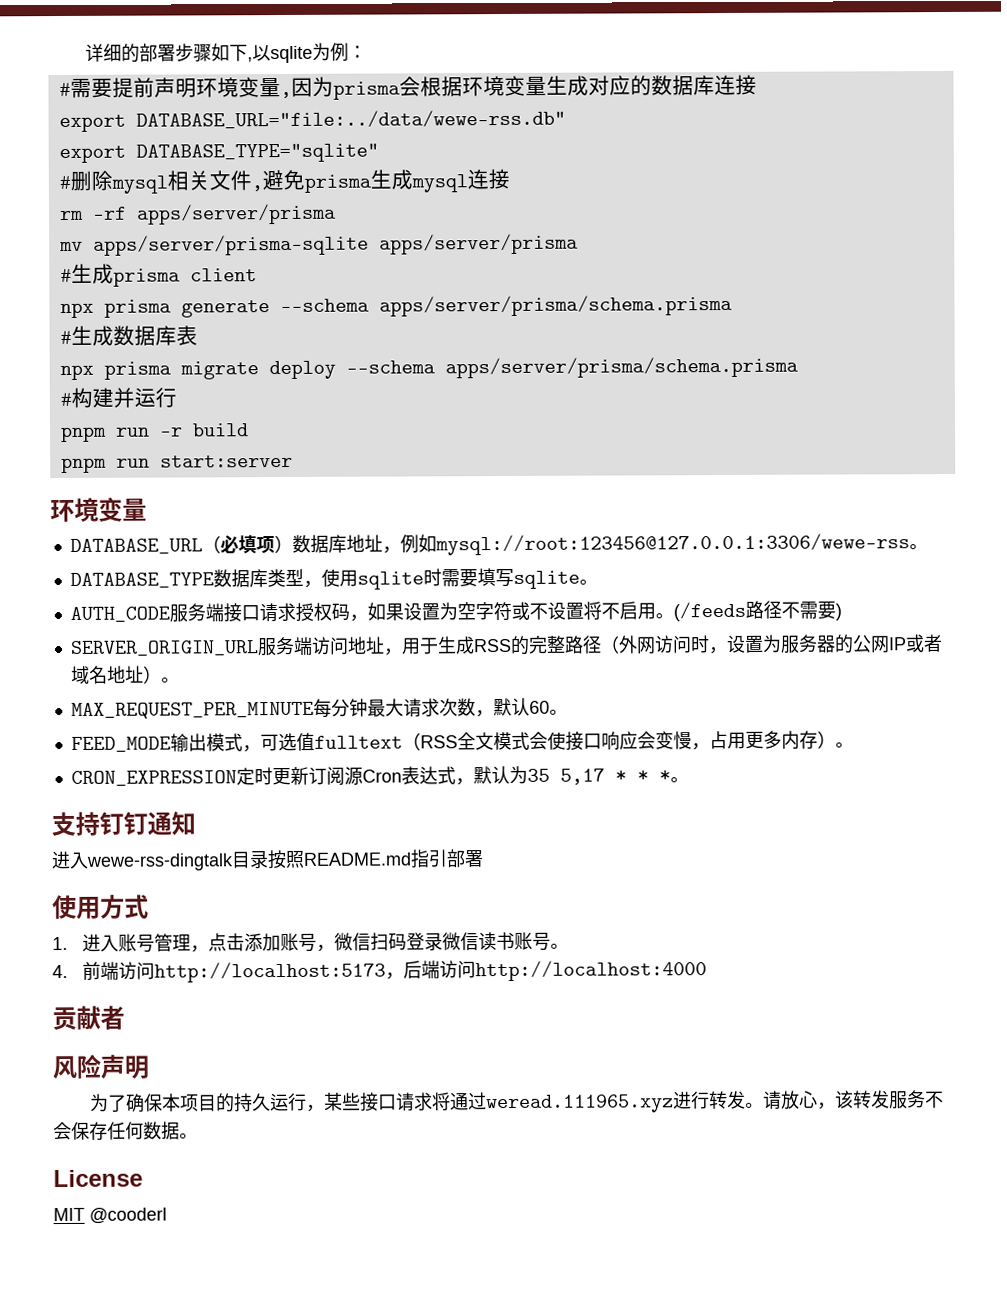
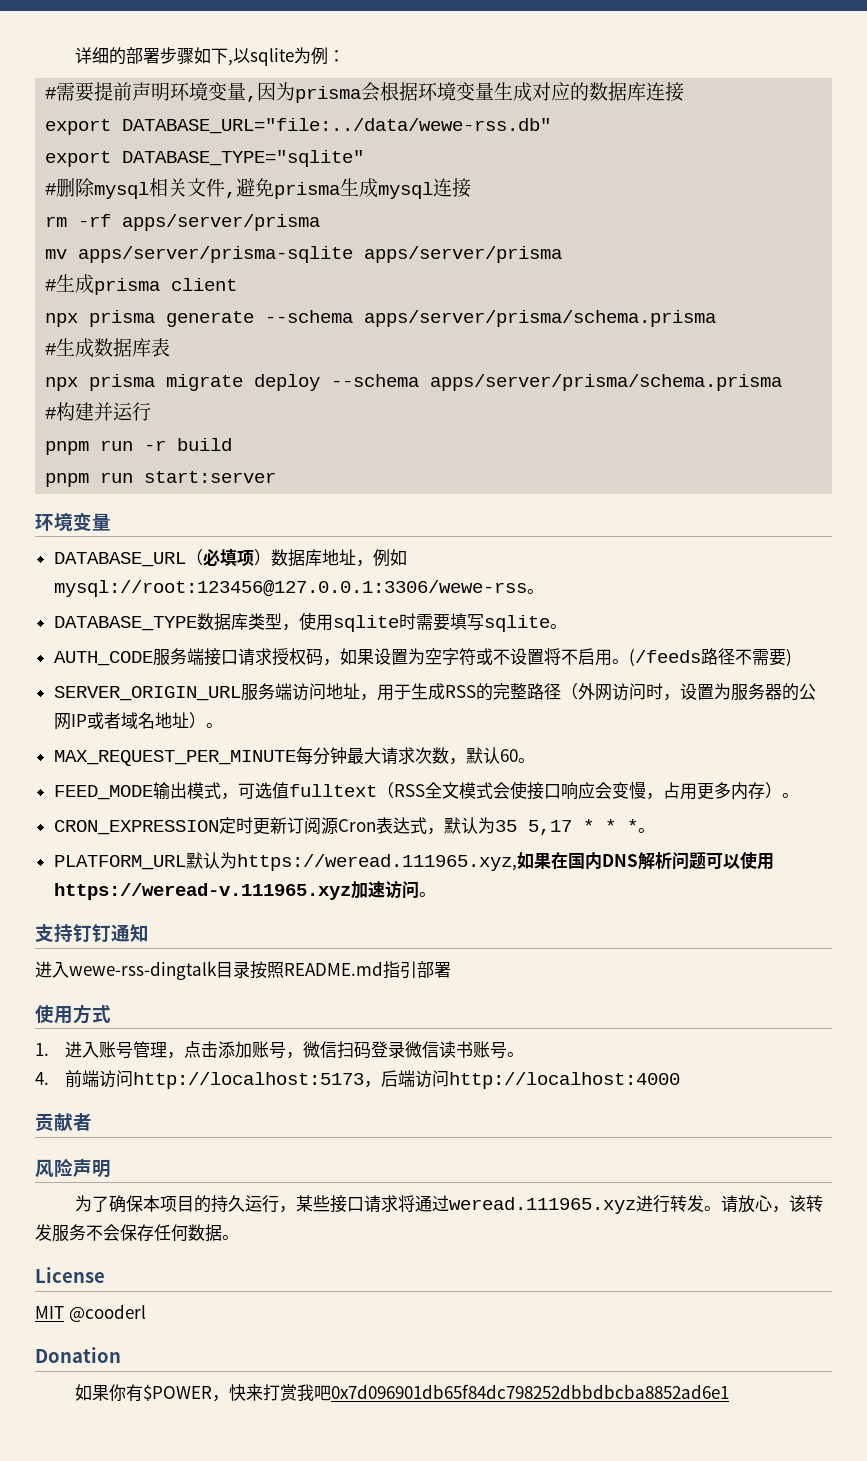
+ PLATFORM_URL默认为https://weread.111965.xyz,如果在国内DNS解析问题可以使用https://weread-v.111965.xyz加速访问。
+ Donation
+ 如果你有$POWER，快来打赏我吧0x7d096901db65f84dc798252dbbdbcba8852ad6e1

